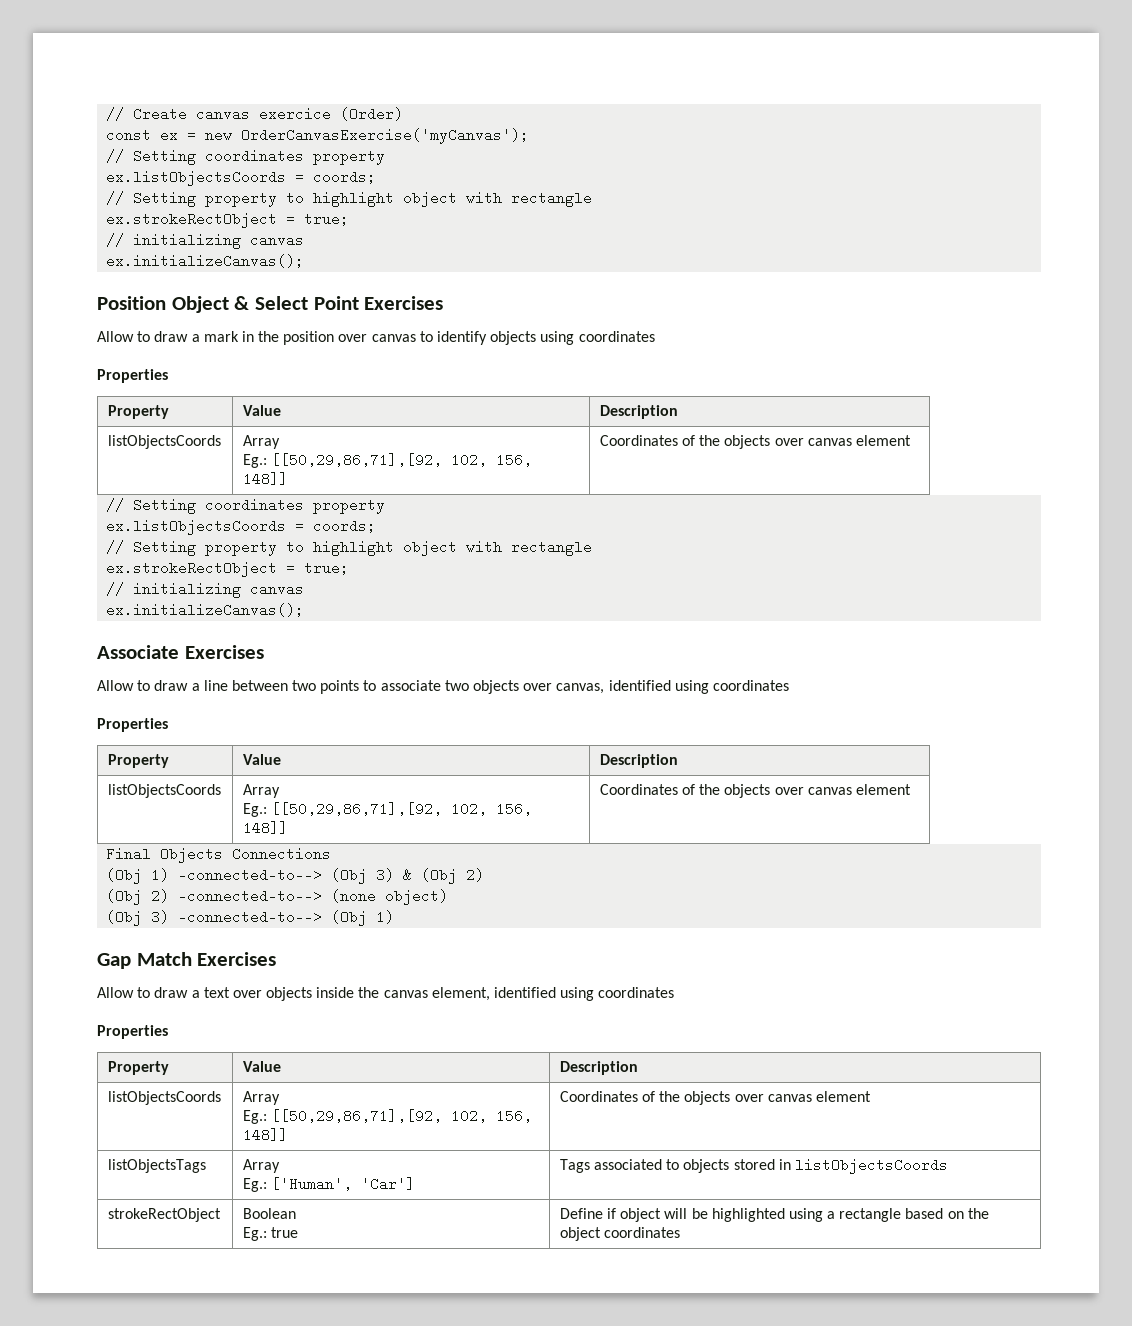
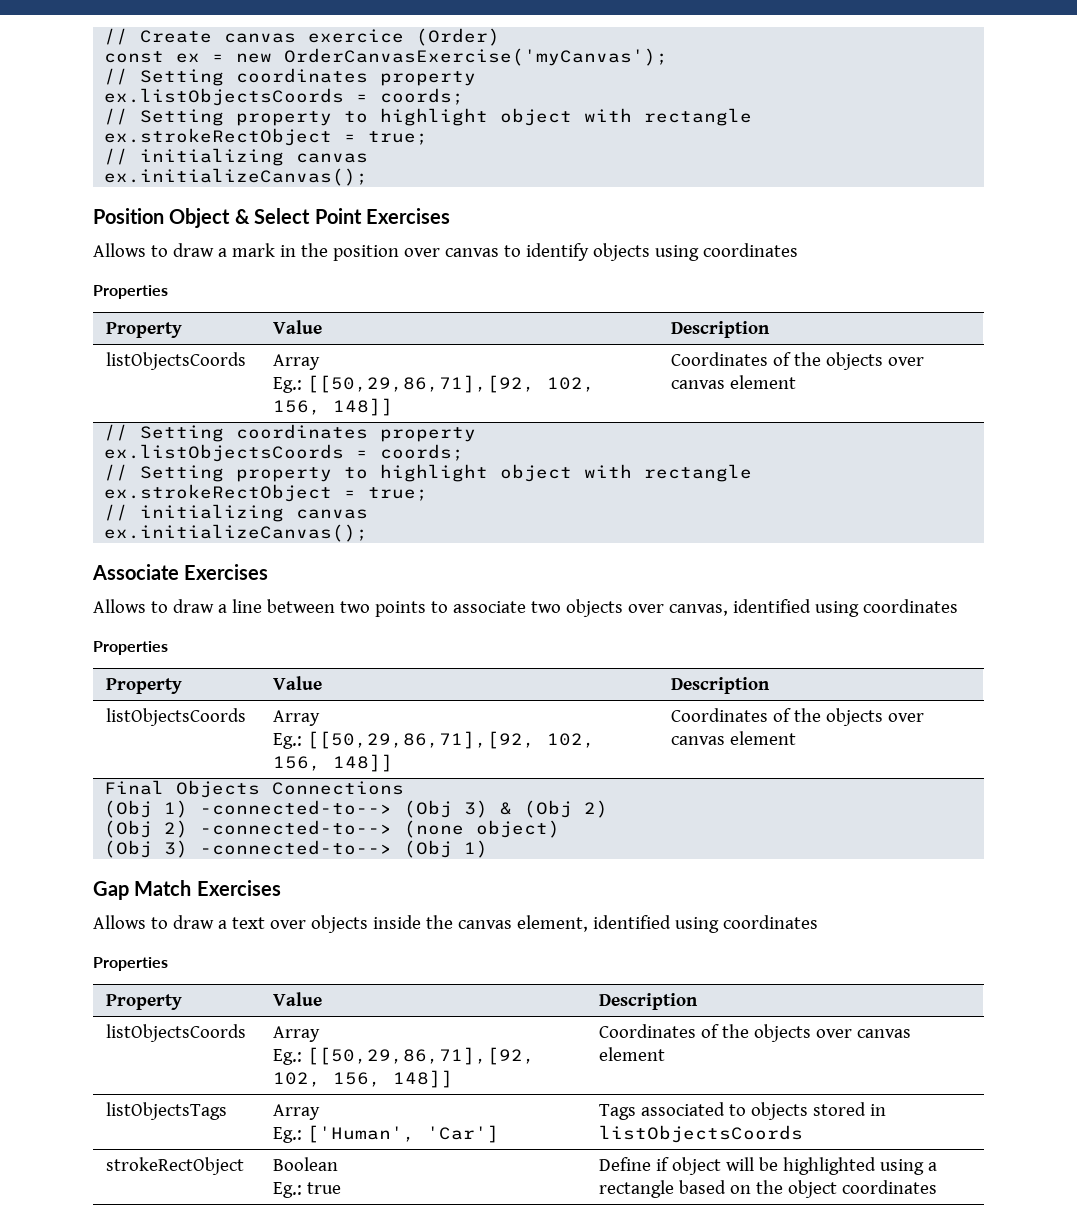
- Allow to draw a mark in the position over canvas to identify objects using coordinates
+ Allows to draw a mark in the position over canvas to identify objects using coordinates
- Allow to draw a line between two points to associate two objects over canvas, identified using coordinates
+ Allows to draw a line between two points to associate two objects over canvas, identified using coordinates
- Allow to draw a text over objects inside the canvas element, identified using coordinates
+ Allows to draw a text over objects inside the canvas element, identified using coordinates

